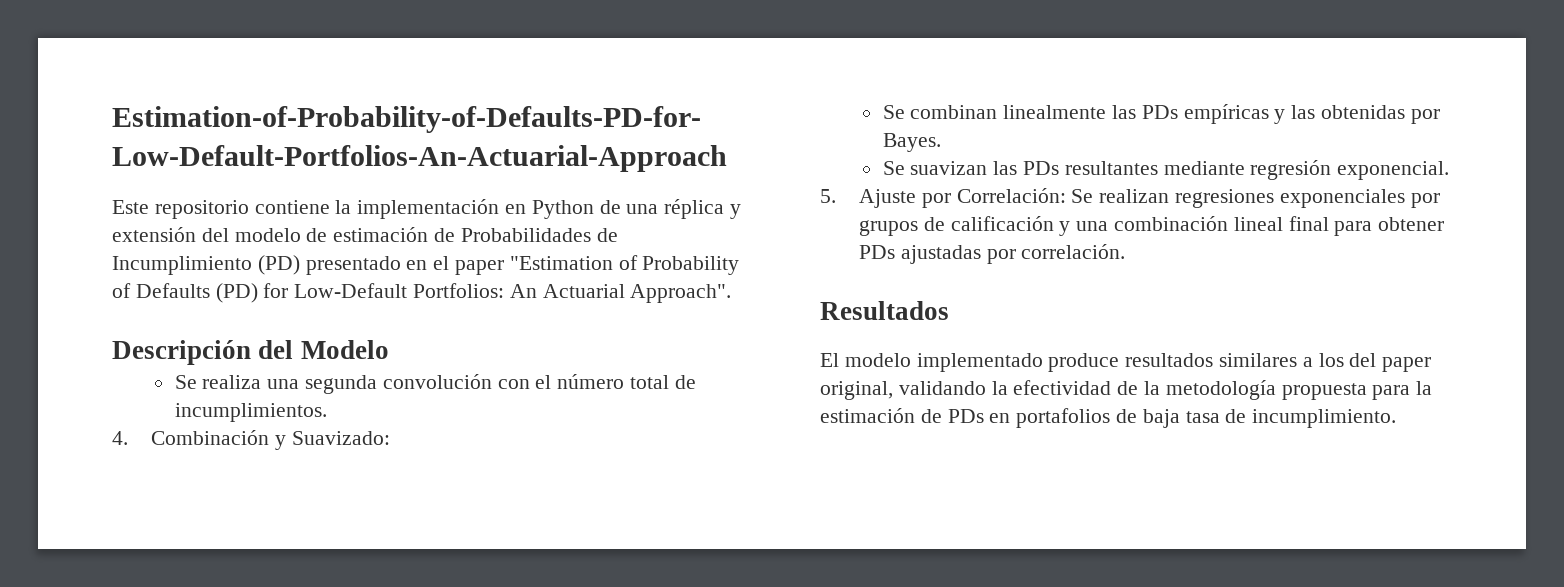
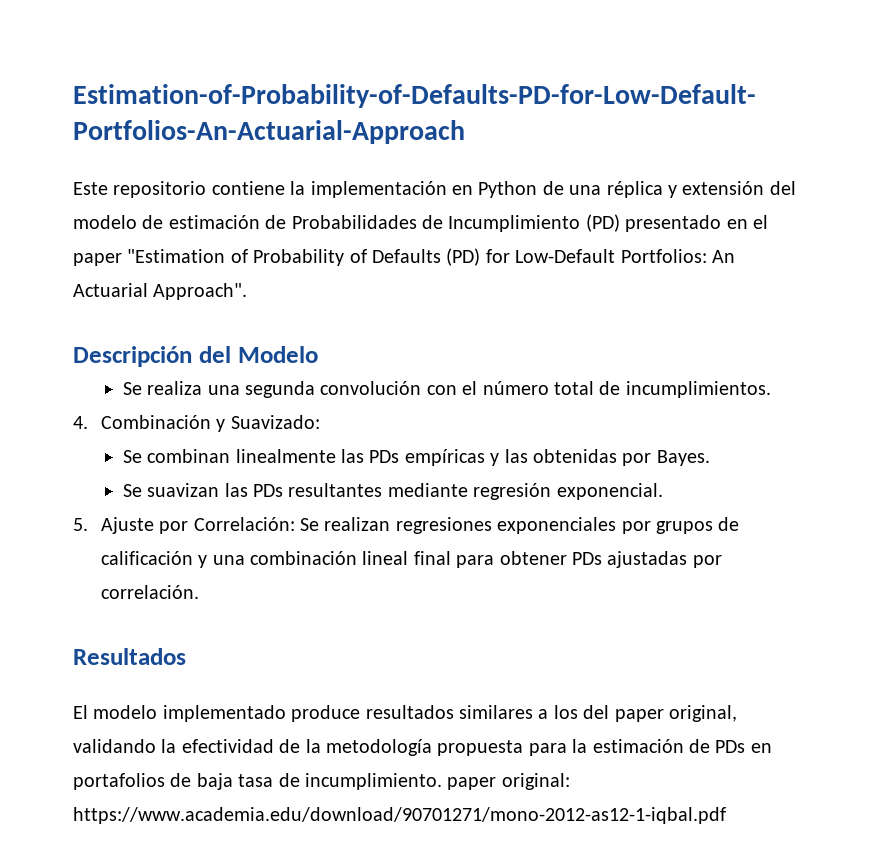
- El modelo implementado produce resultados similares a los del paper original, validando la efectividad de la metodología propuesta para la estimación de PDs en portafolios de baja tasa de incumplimiento.
+ El modelo implementado produce resultados similares a los del paper original, validando la efectividad de la metodología propuesta para la estimación de PDs en portafolios de baja tasa de incumplimiento. paper original: https://www.academia.edu/download/90701271/mono-2012-as12-1-iqbal.pdf

